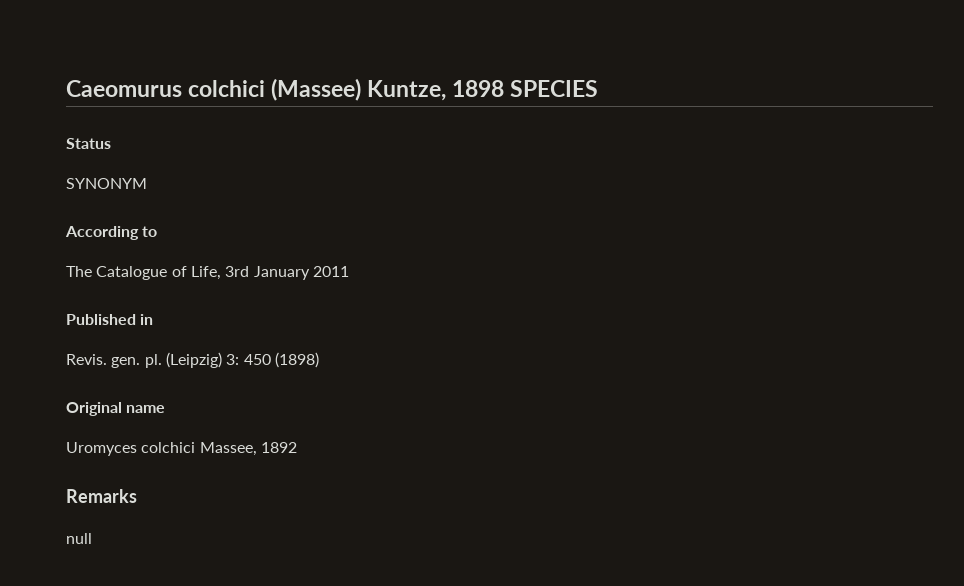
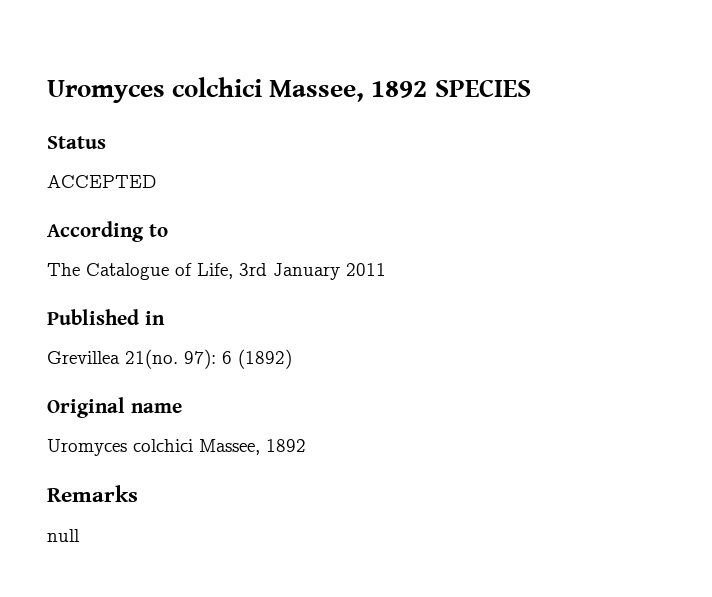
- Caeomurus colchici (Massee) Kuntze, 1898 SPECIES
+ Uromyces colchici Massee, 1892 SPECIES
- SYNONYM
+ ACCEPTED
- Revis. gen. pl. (Leipzig) 3: 450 (1898)
+ Grevillea 21(no. 97): 6 (1892)

